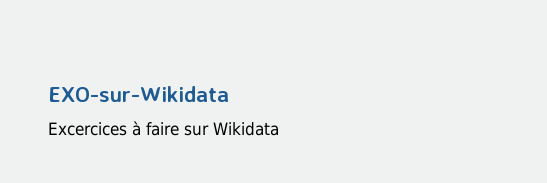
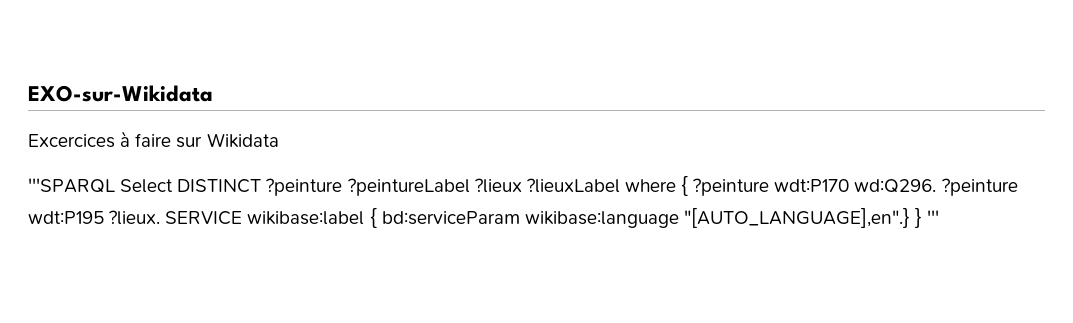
+ '''SPARQL Select DISTINCT ?peinture ?peintureLabel ?lieux ?lieuxLabel where { ?peinture wdt:P170 wd:Q296. ?peinture wdt:P195 ?lieux. SERVICE wikibase:label { bd:serviceParam wikibase:language "[AUTO_LANGUAGE],en".} } '''

